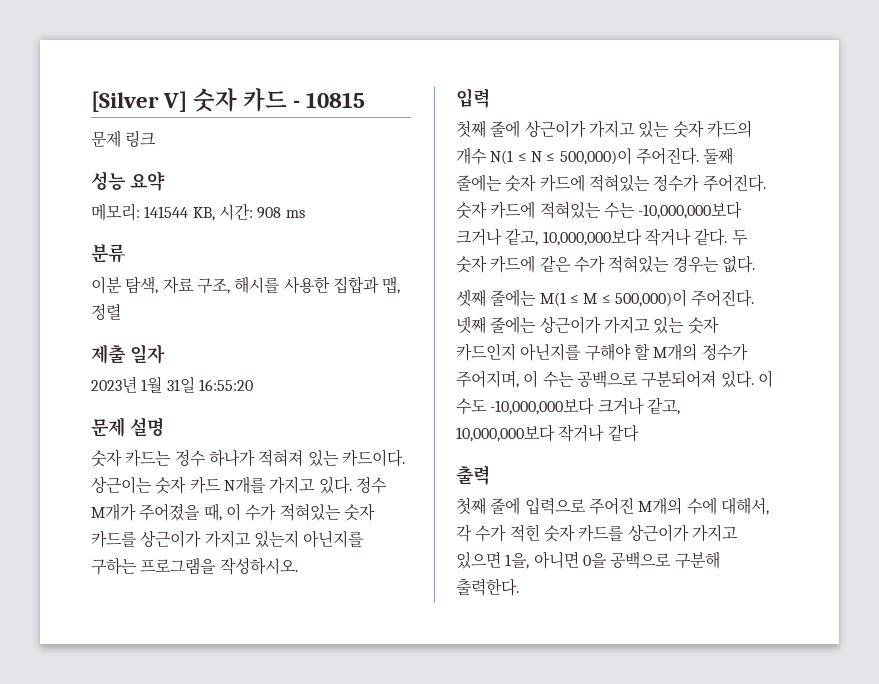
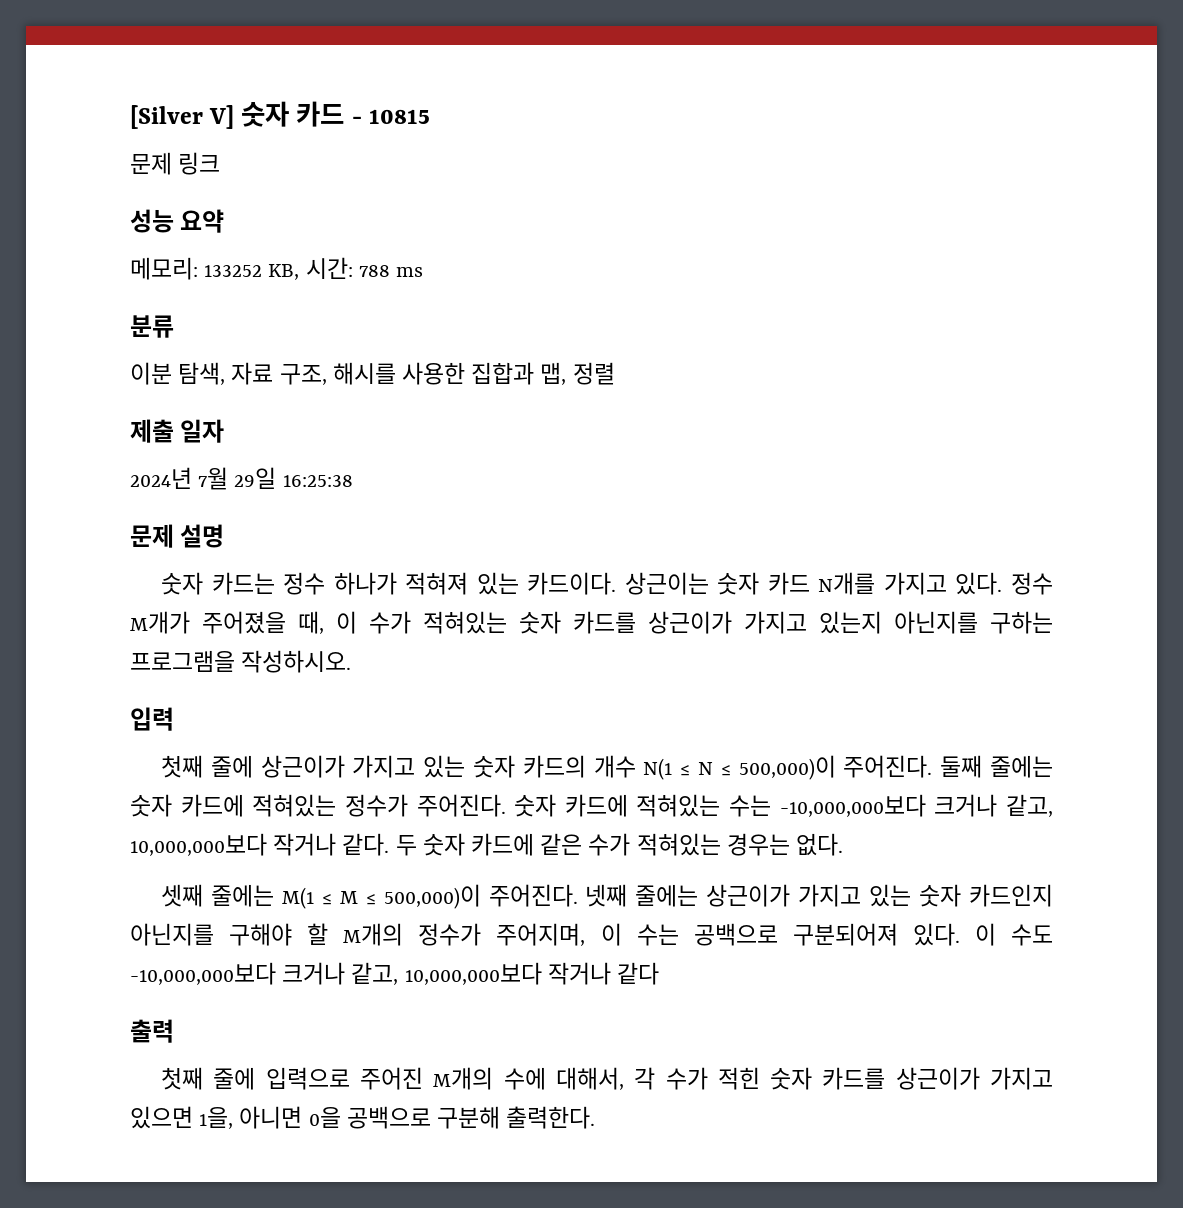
- 메모리: 141544 KB, 시간: 908 ms
+ 메모리: 133252 KB, 시간: 788 ms
- 2023년 1월 31일 16:55:20
+ 2024년 7월 29일 16:25:38

